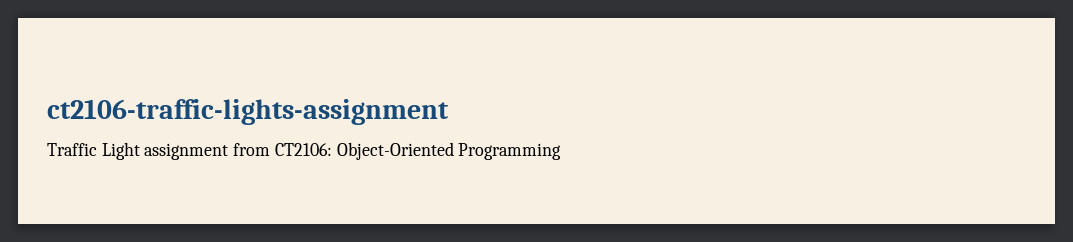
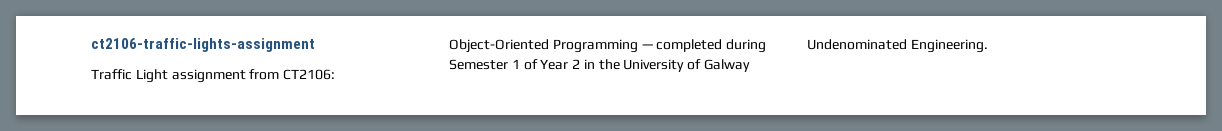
- Traffic Light assignment from CT2106: Object-Oriented Programming
+ Traffic Light assignment from CT2106: Object-Oriented Programming — completed during Semester 1 of Year 2 in the University of Galway Undenominated Engineering.

